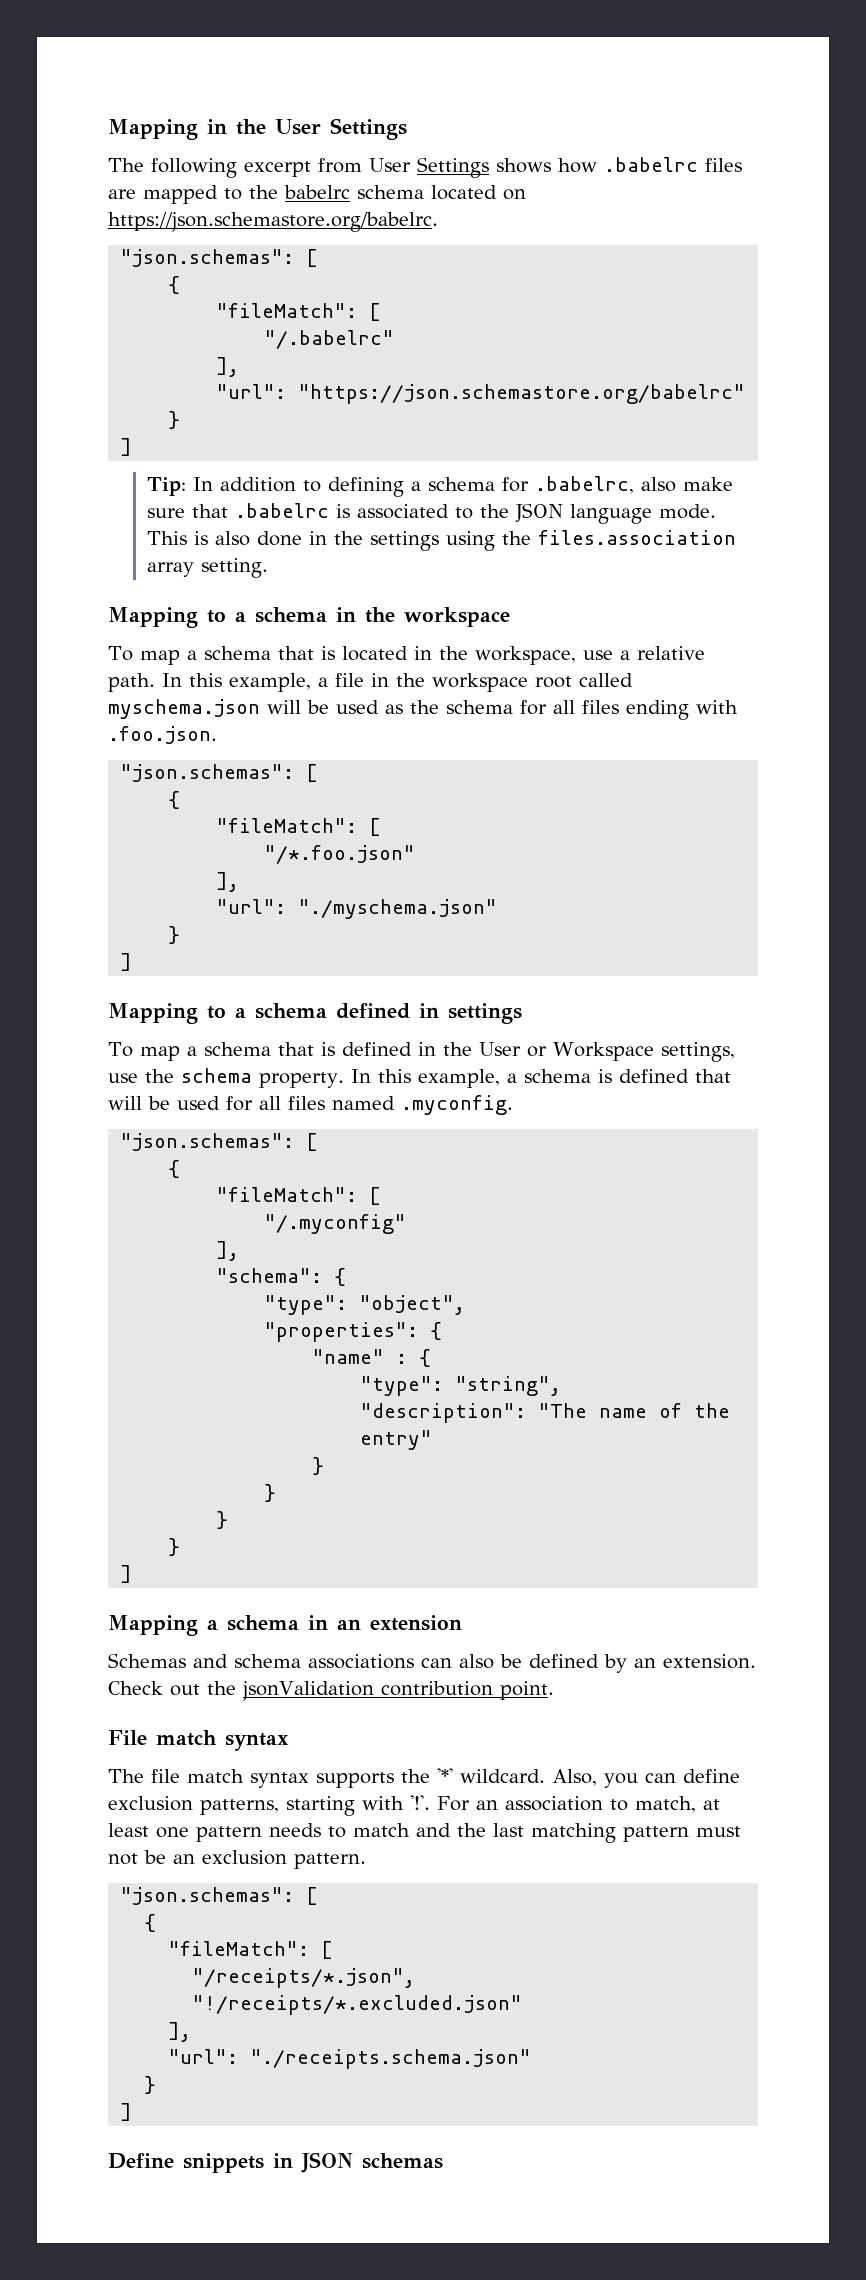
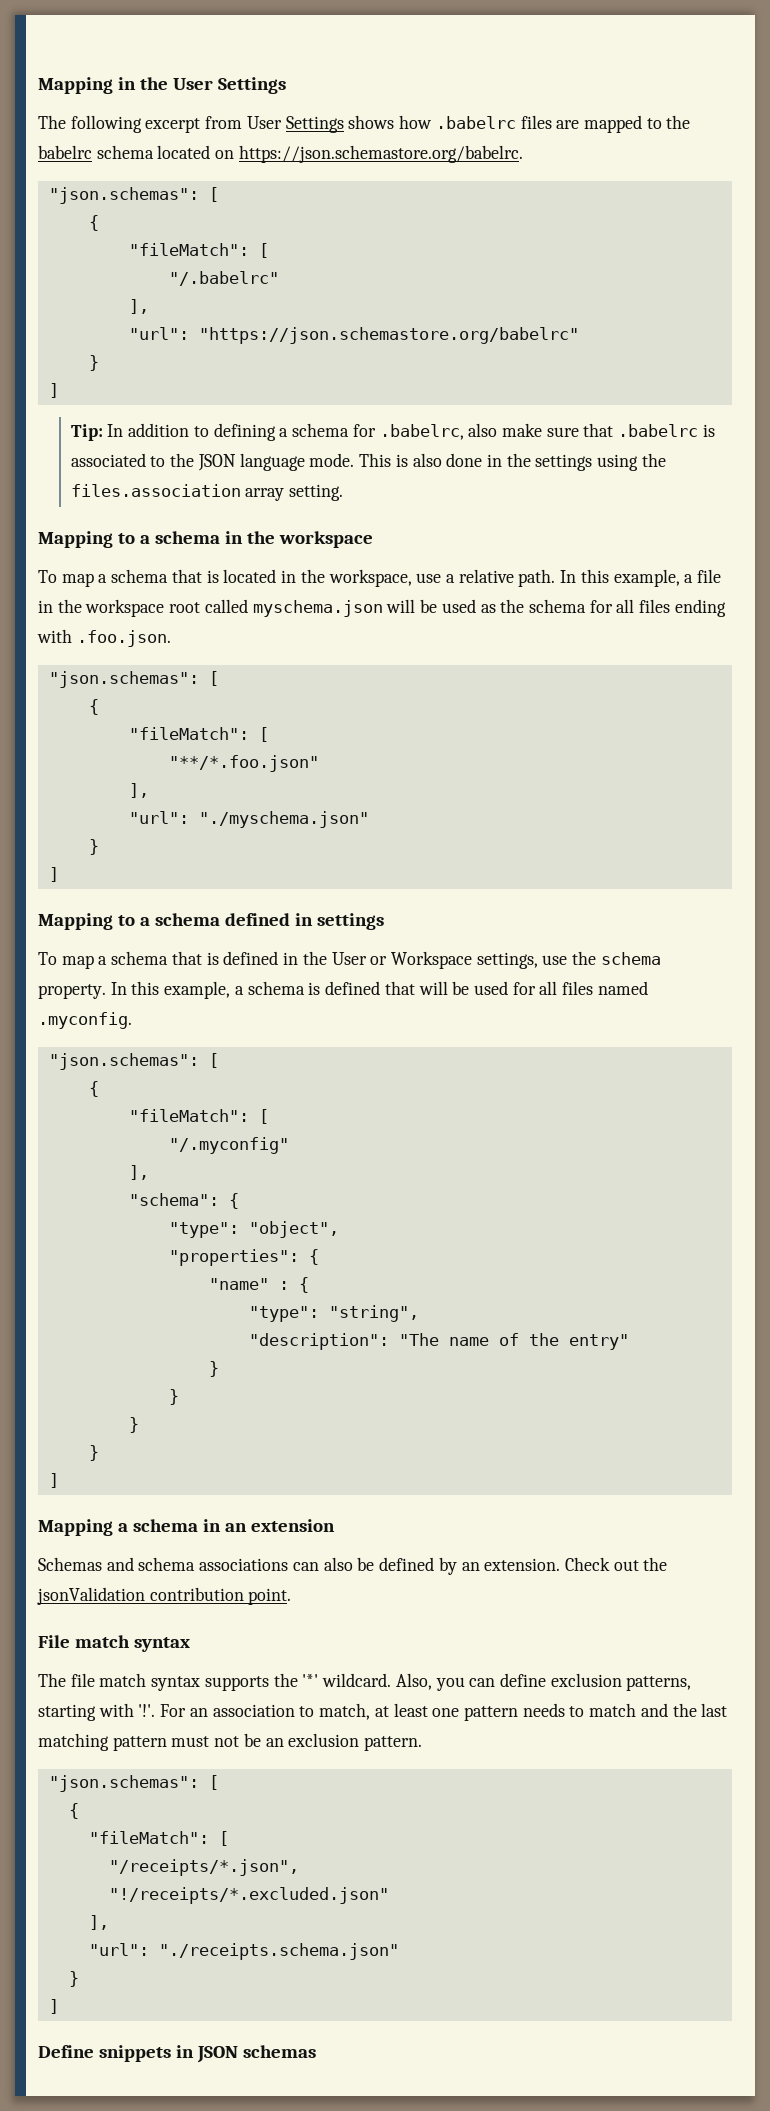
- "/*.foo.json"
+ "**/*.foo.json"

